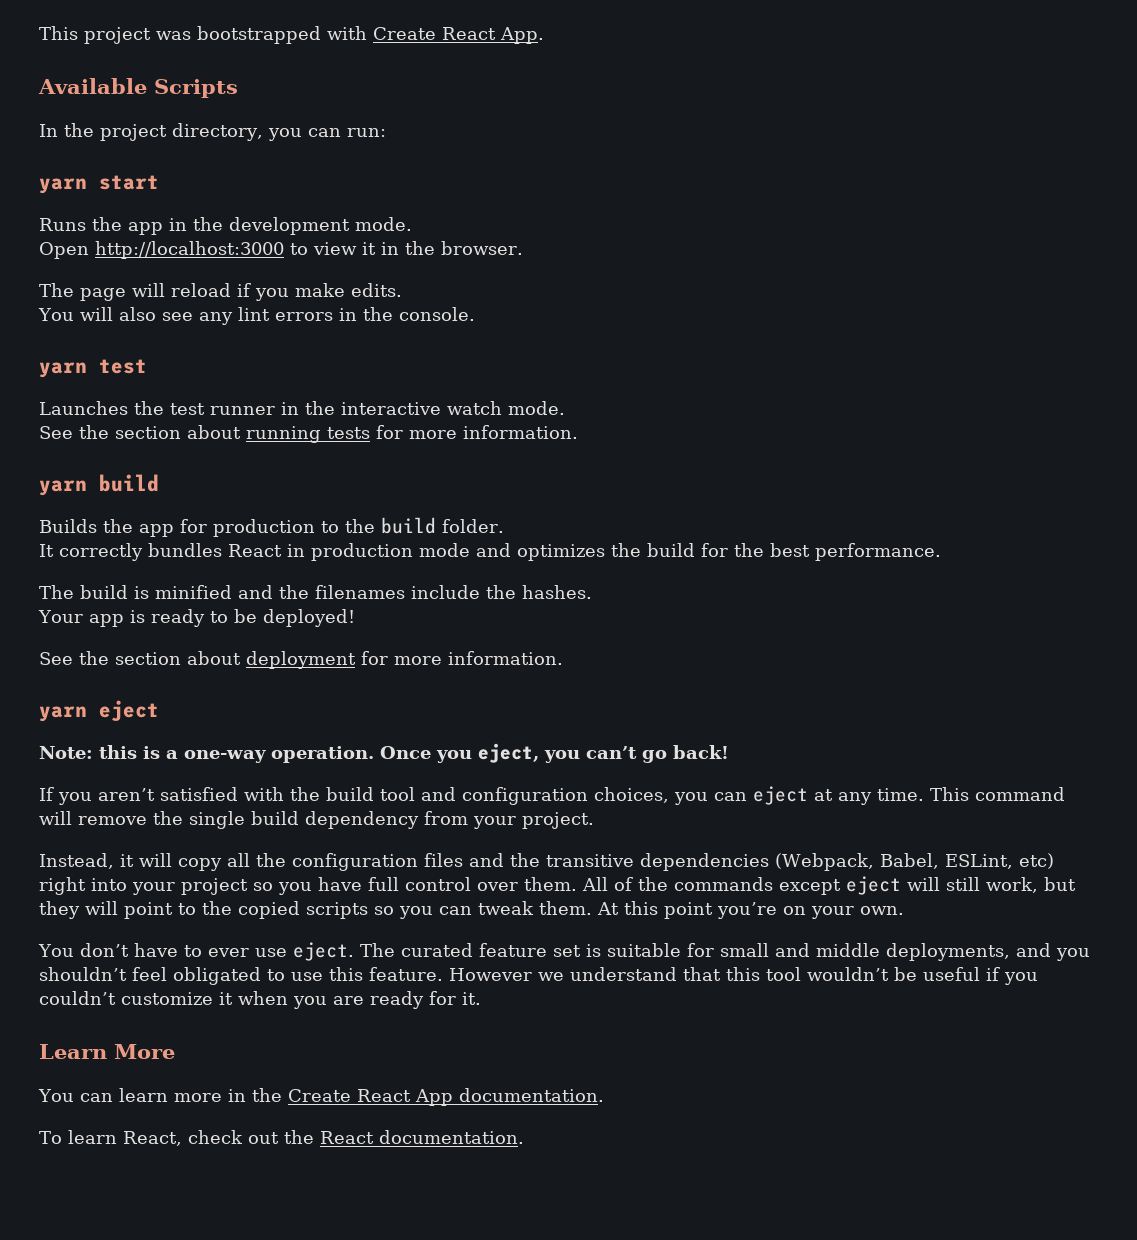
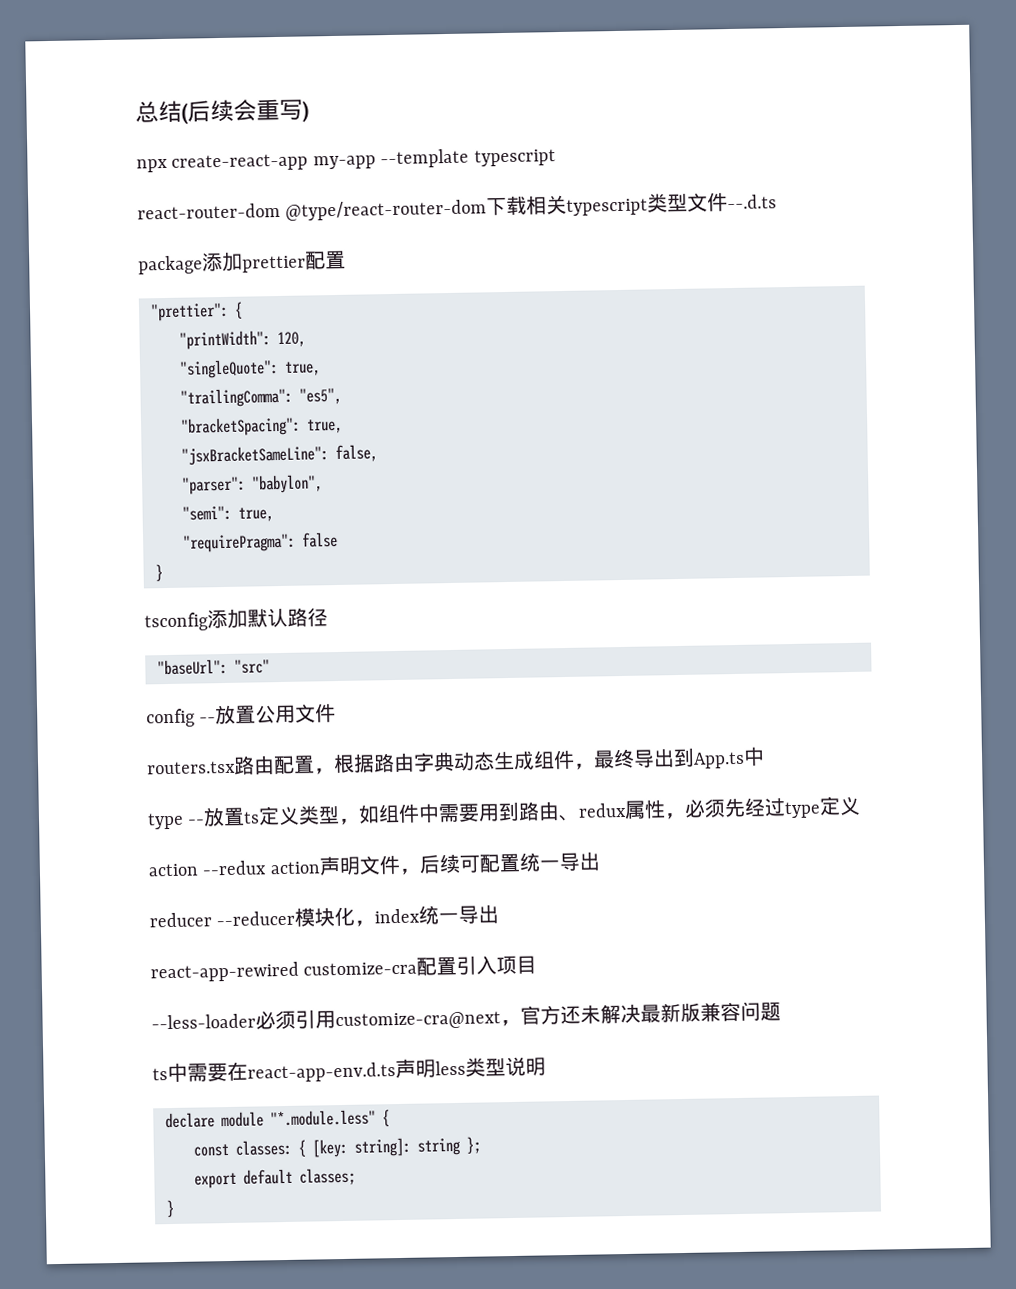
- This project was bootstrapped with Create React App.
- Available Scripts
- In the project directory, you can run:
- yarn start
- Runs the app in the development mode.
- Open http://localhost:3000 to view it in the browser.
- The page will reload if you make edits.
- You will also see any lint errors in the console.
- yarn test
- Launches the test runner in the interactive watch mode.
- See the section about running tests for more information.
- yarn build
- Builds the app for production to the build folder.
- It correctly bundles React in production mode and optimizes the build for the best performance.
- The build is minified and the filenames include the hashes.
- Your app is ready to be deployed!
- See the section about deployment for more information.
- yarn eject
- Note: this is a one-way operation. Once you eject, you can’t go back!
- If you aren’t satisfied with the build tool and configuration choices, you can eject at any time. This command will remove the single build dependency from your project.
- Instead, it will copy all the configuration files and the transitive dependencies (Webpack, Babel, ESLint, etc) right into your project so you have full control over them. All of the commands except eject will still work, but they will point to the copied scripts so you can tweak them. At this point you’re on your own.
- You don’t have to ever use eject. The curated feature set is suitable for small and middle deployments, and you shouldn’t feel obligated to use this feature. However we understand that this tool wouldn’t be useful if you couldn’t customize it when you are ready for it.
- Learn More
- You can learn more in the Create React App documentation.
- To learn React, check out the React documentation.
+ 总结(后续会重写)
+ npx create-react-app my-app --template typescript
+ react-router-dom @type/react-router-dom下载相关typescript类型文件--.d.ts
+ package添加prettier配置
+ "prettier": {
+ "printWidth": 120,
+ "singleQuote": true,
+ "trailingComma": "es5",
+ "bracketSpacing": true,
+ "jsxBracketSameLine": false,
+ "parser": "babylon",
+ "semi": true,
+ "requirePragma": false
+ }
+ tsconfig添加默认路径
+ "baseUrl": "src"
+ config --放置公用文件
+ routers.tsx路由配置，根据路由字典动态生成组件，最终导出到App.ts中
+ type --放置ts定义类型，如组件中需要用到路由、redux属性，必须先经过type定义
+ action --redux action声明文件，后续可配置统一导出
+ reducer --reducer模块化，index统一导出
+ react-app-rewired customize-cra配置引入项目
+ --less-loader必须引用customize-cra@next，官方还未解决最新版兼容问题
+ ts中需要在react-app-env.d.ts声明less类型说明
+ declare module "*.module.less" {
+ const classes: { [key: string]: string };
+ export default classes;
+ }

